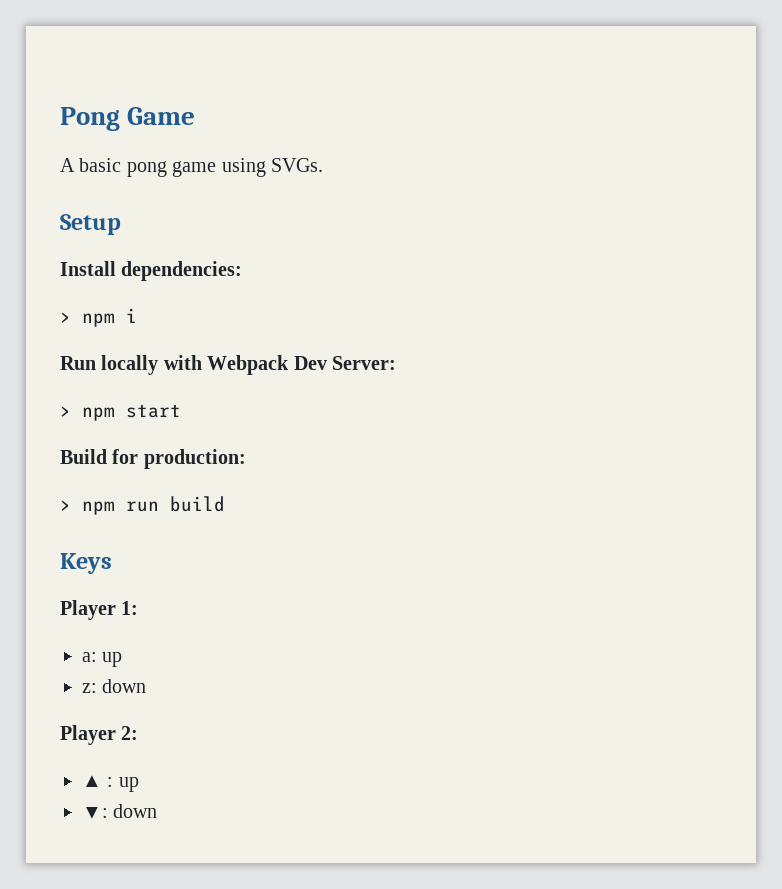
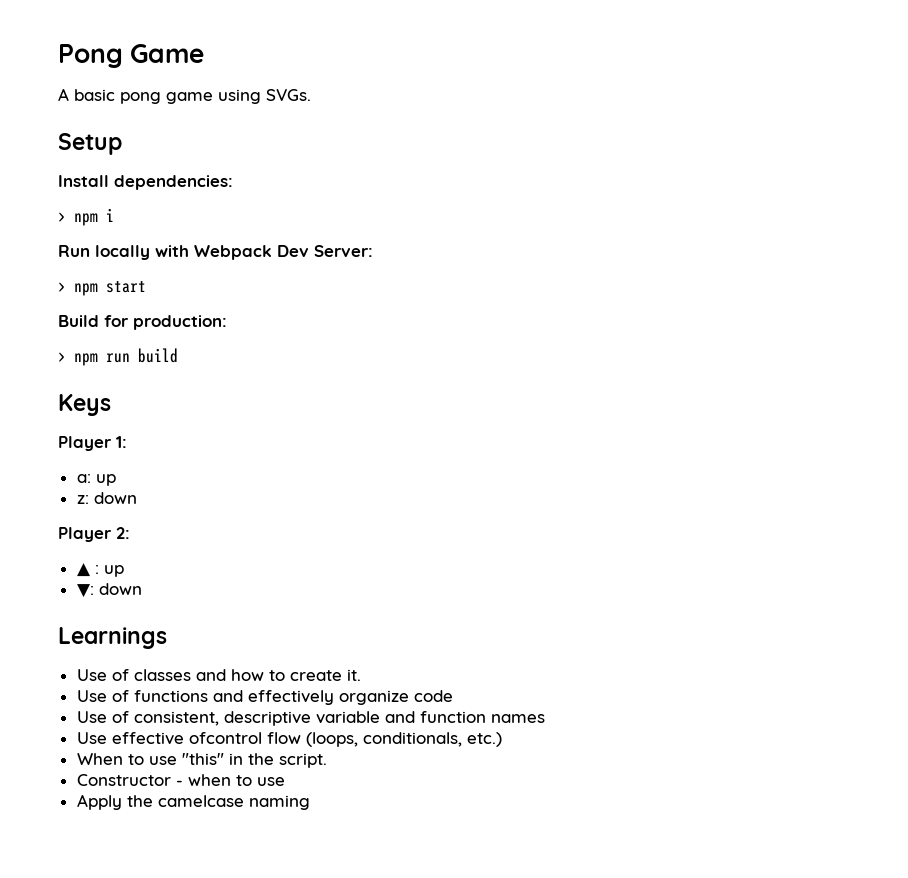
+ Learnings
+ Use of classes and how to create it.
+ Use of functions and effectively organize code
+ Use of consistent, descriptive variable and function names
+ Use effective ofcontrol flow (loops, conditionals, etc.)
+ When to use "this" in the script.
+ Constructor - when to use
+ Apply the camelcase naming

